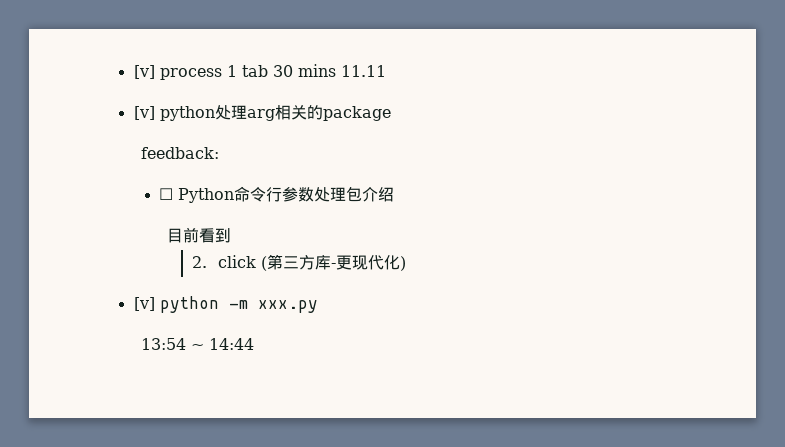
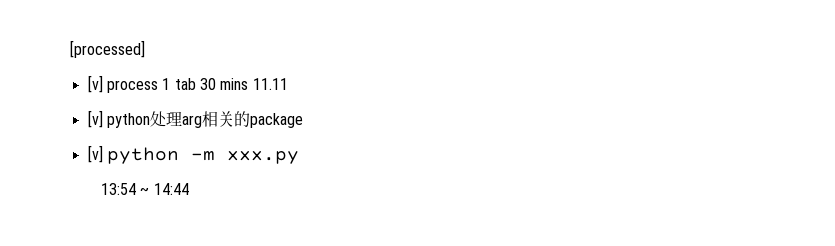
+ [processed]
- feedback:
- ☐ Python命令行参数处理包介绍
- 目前看到
- 2. click (第三方库-更现代化)

